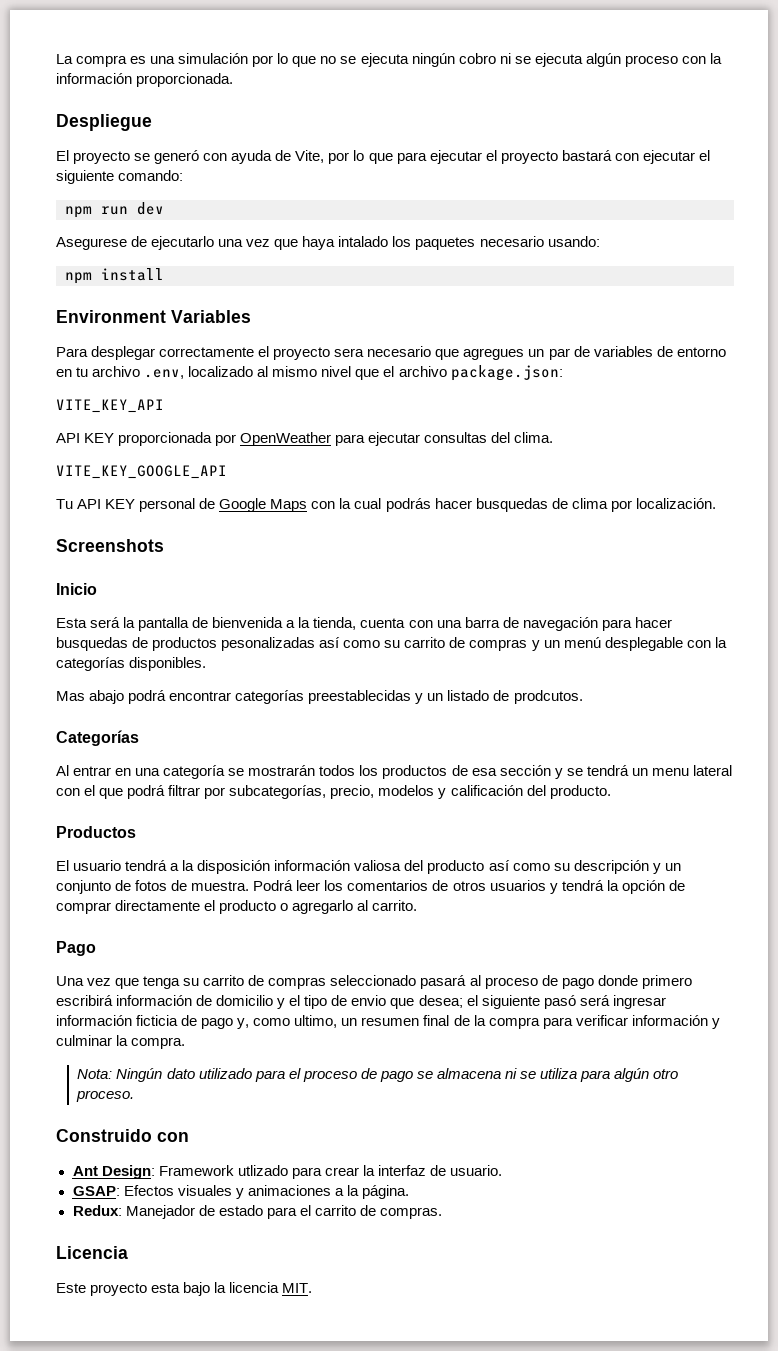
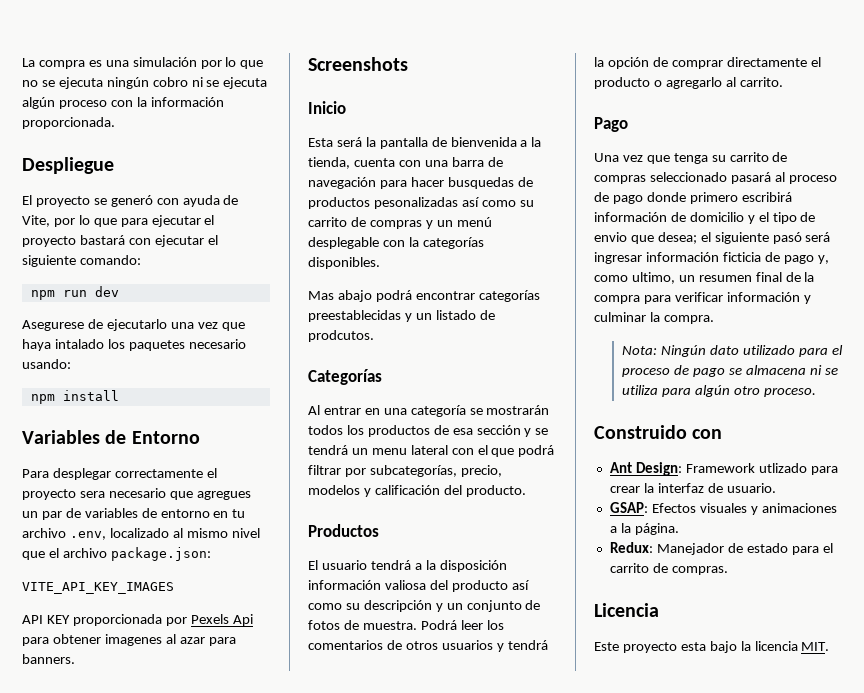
- Environment Variables
+ Variables de Entorno
- VITE_KEY_API
+ VITE_API_KEY_IMAGES
- API KEY proporcionada por OpenWeather para ejecutar consultas del clima.
- VITE_KEY_GOOGLE_API
- Tu API KEY personal de Google Maps con la cual podrás hacer busquedas de clima por localización.
+ API KEY proporcionada por Pexels Api para obtener imagenes al azar para banners.

